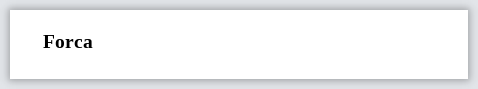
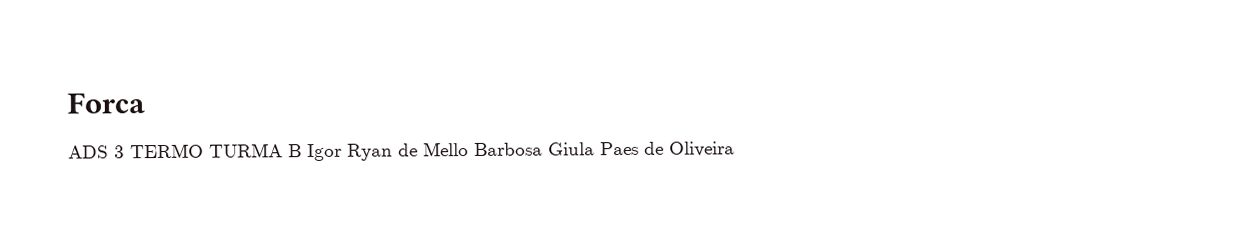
+ ADS 3 TERMO TURMA B Igor Ryan de Mello Barbosa Giula Paes de Oliveira

